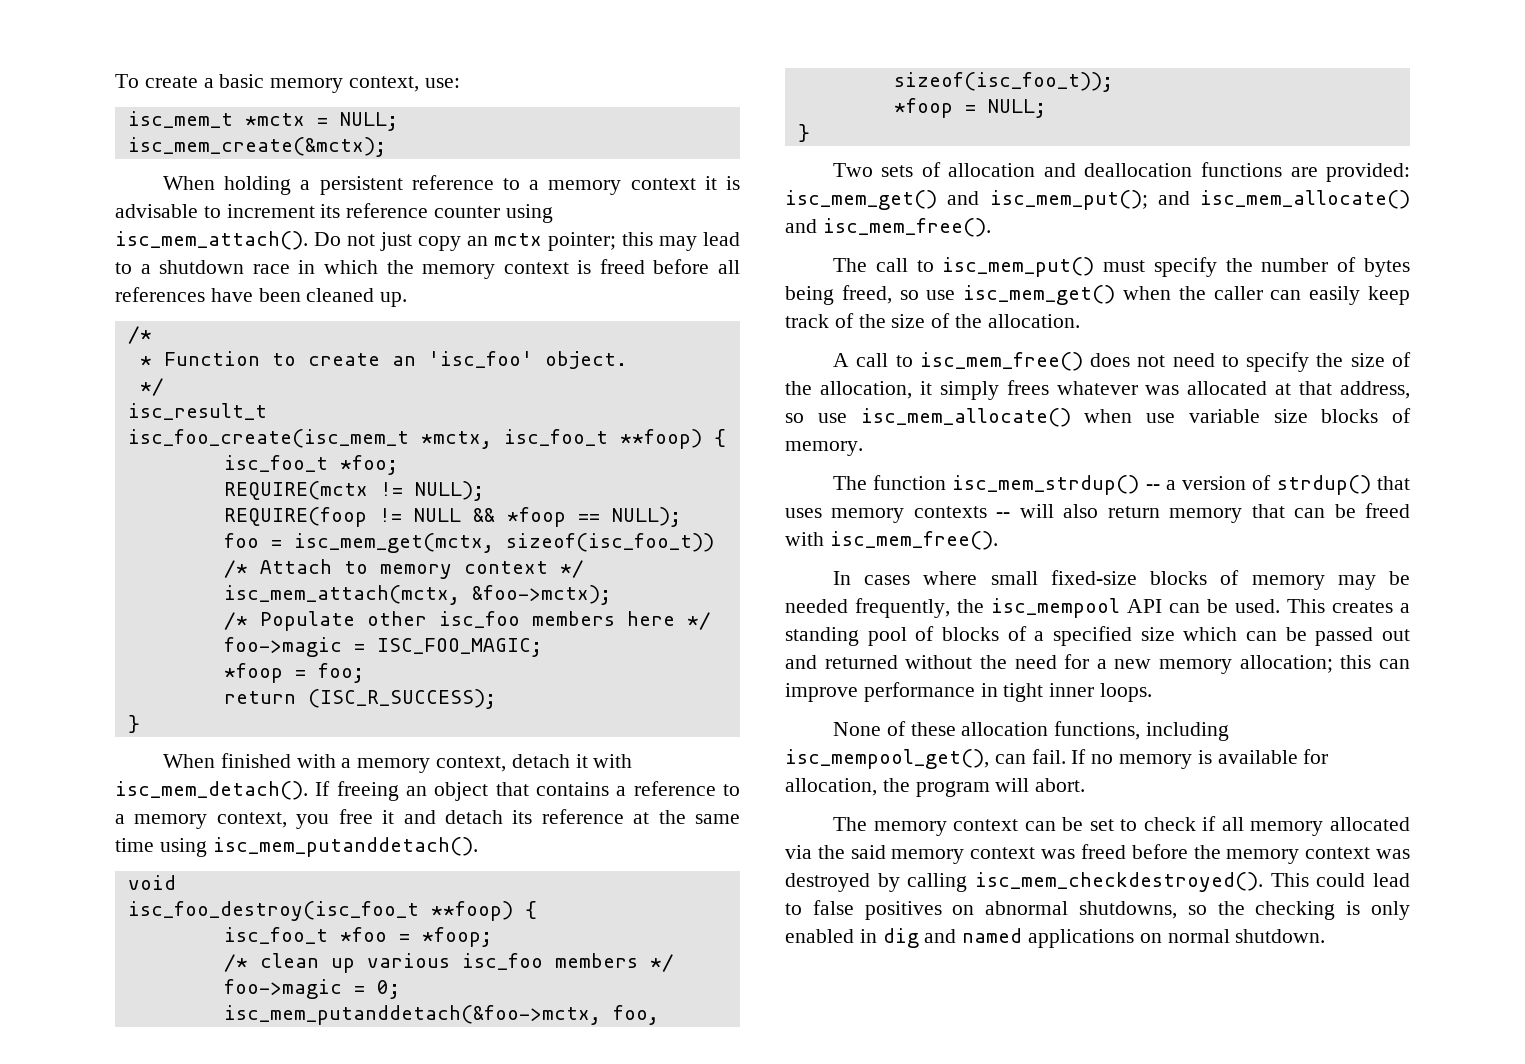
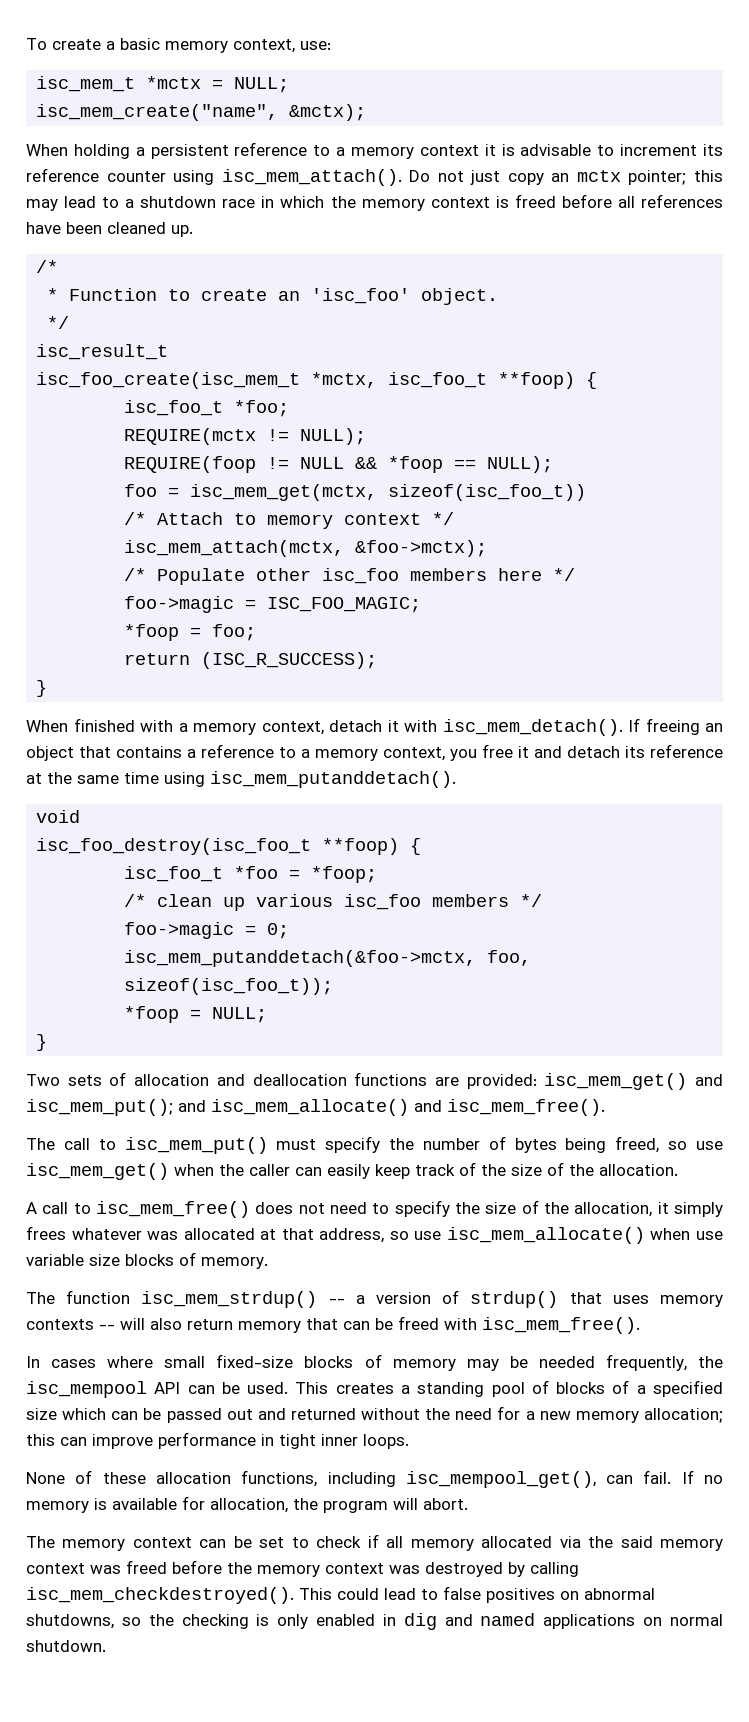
- isc_mem_create(&mctx);
+ isc_mem_create("name", &mctx);

